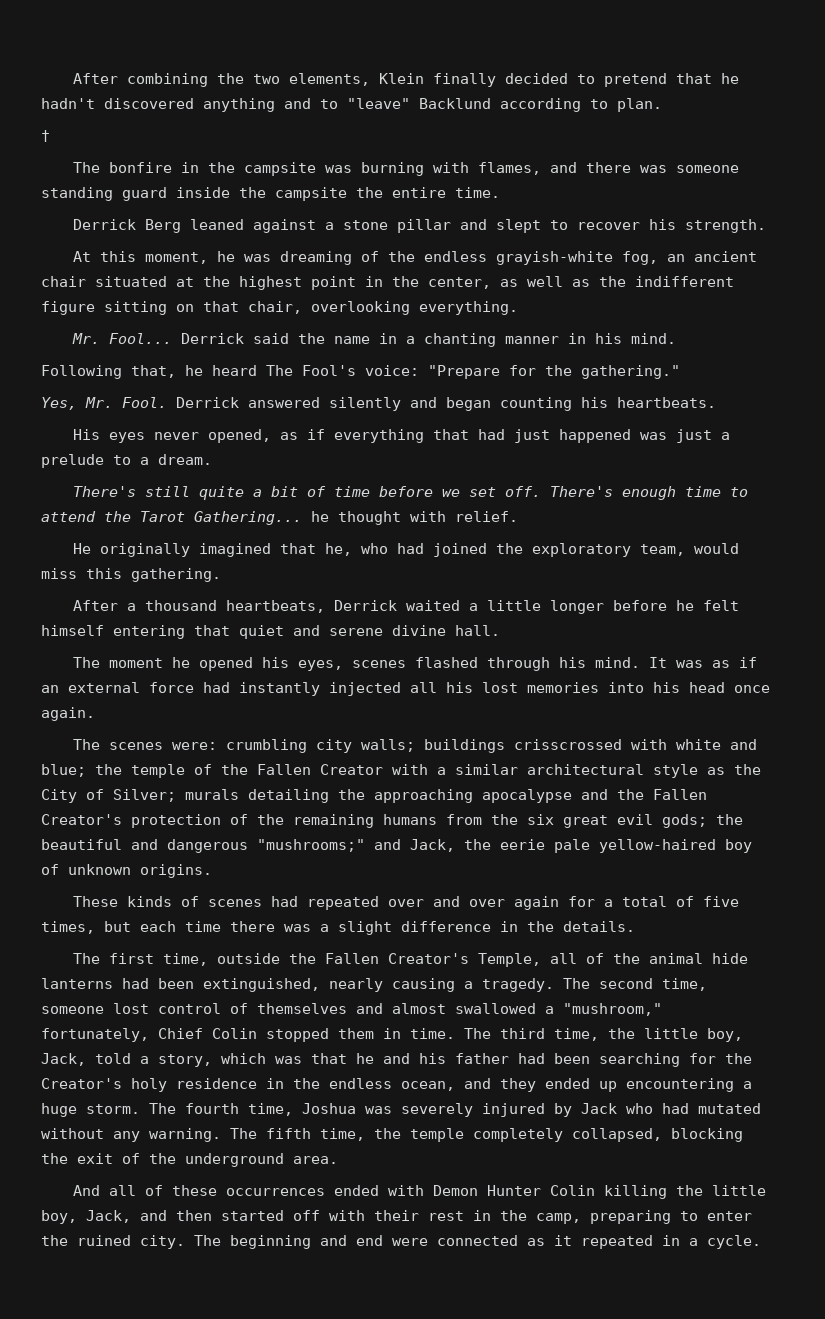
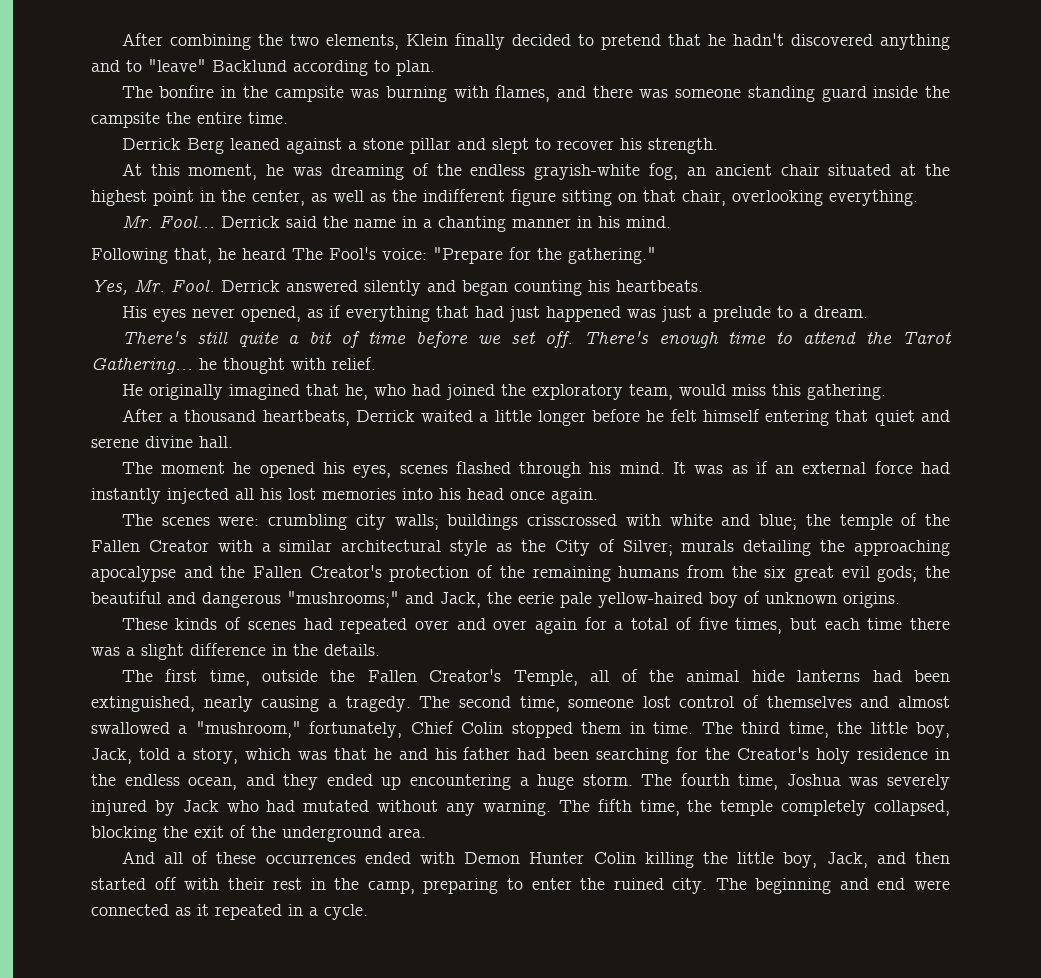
- †

